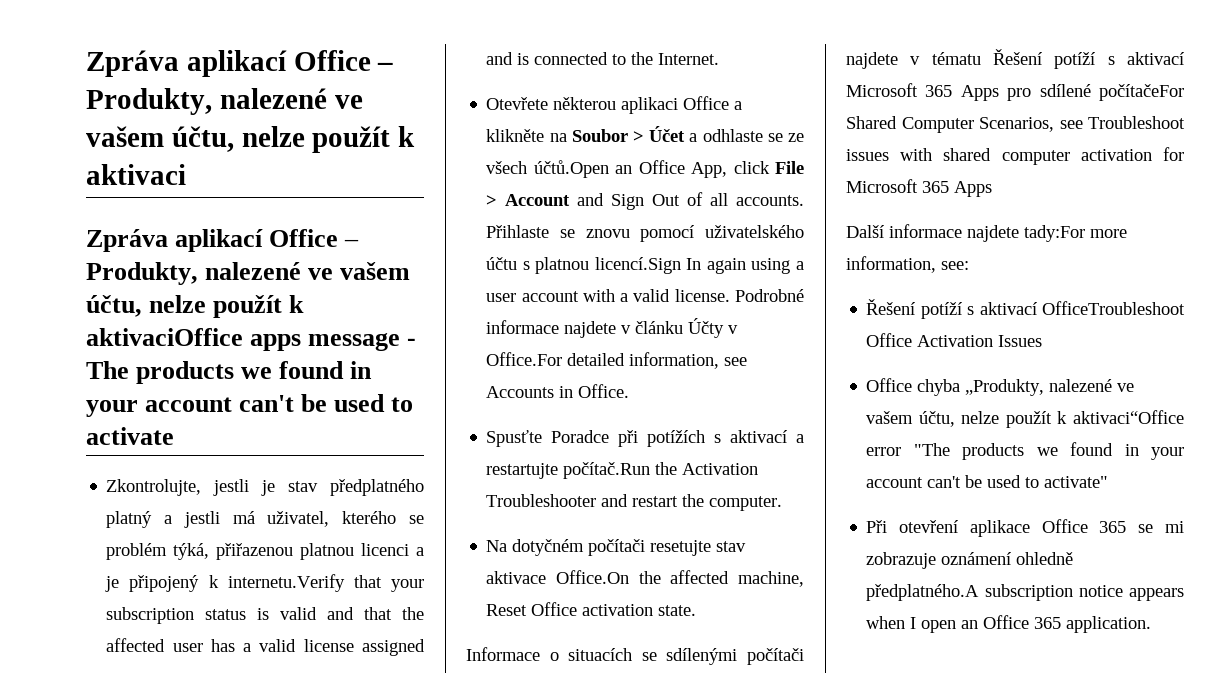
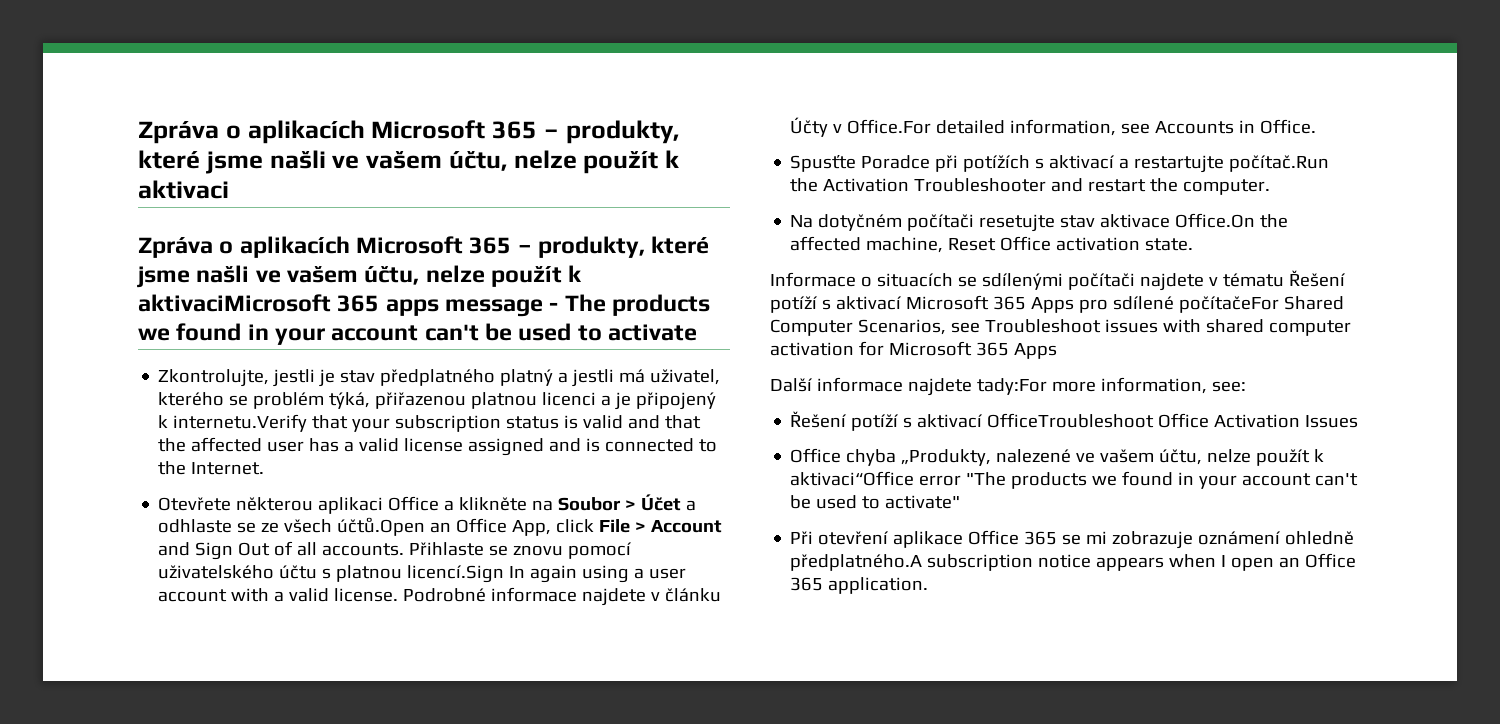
- Zpráva aplikací Office – Produkty, nalezené ve vašem účtu, nelze použít k aktivaci
+ Zpráva o aplikacích Microsoft 365 – produkty, které jsme našli ve vašem účtu, nelze použít k aktivaci
- Zpráva aplikací Office – Produkty, nalezené ve vašem účtu, nelze použít k aktivaciOffice apps message - The products we found in your account can't be used to activate
+ Zpráva o aplikacích Microsoft 365 – produkty, které jsme našli ve vašem účtu, nelze použít k aktivaciMicrosoft 365 apps message - The products we found in your account can't be used to activate

